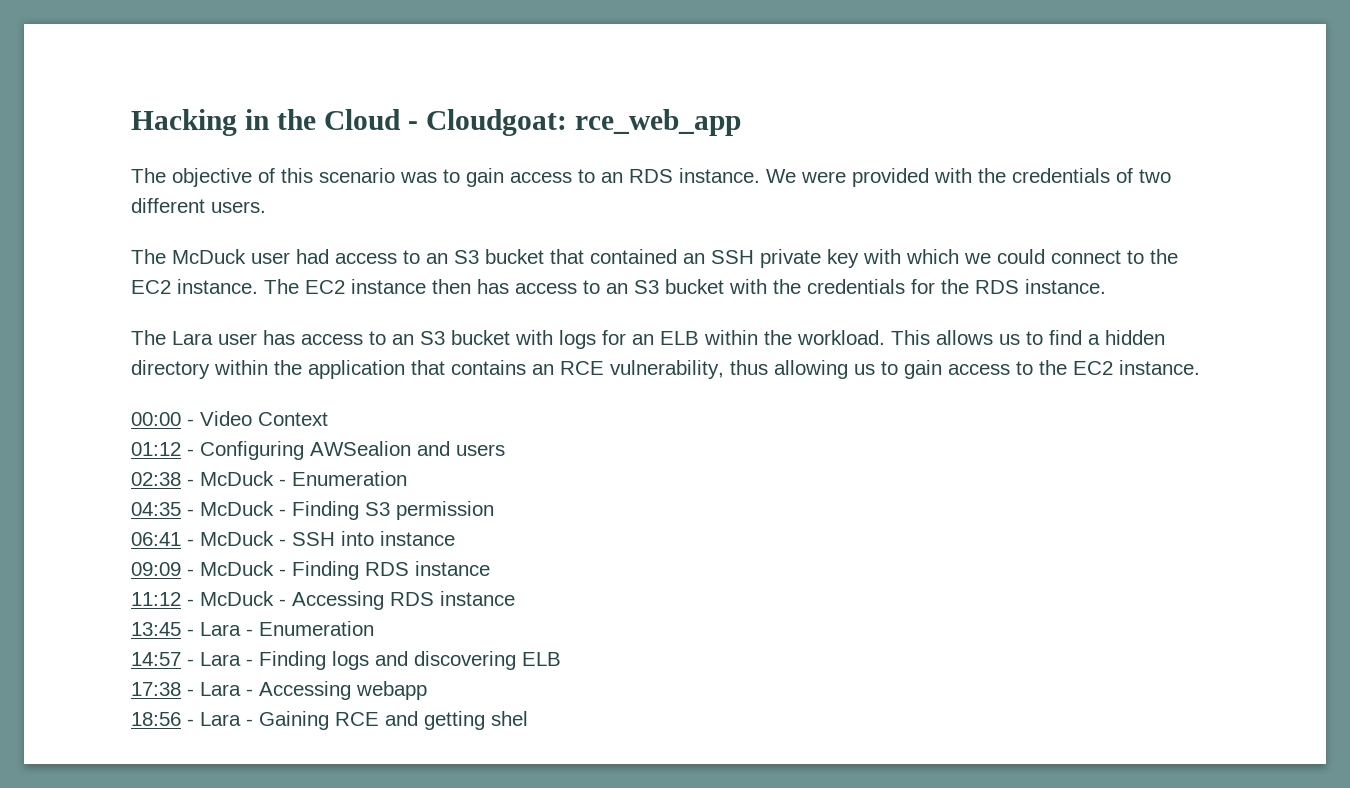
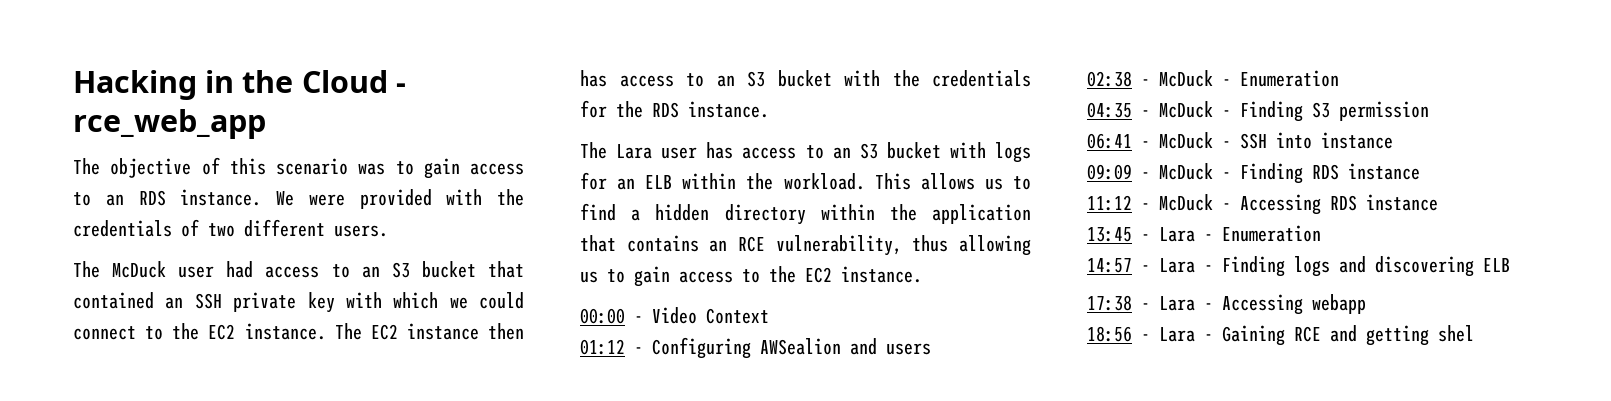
- Hacking in the Cloud - Cloudgoat: rce_web_app
+ Hacking in the Cloud - rce_web_app

